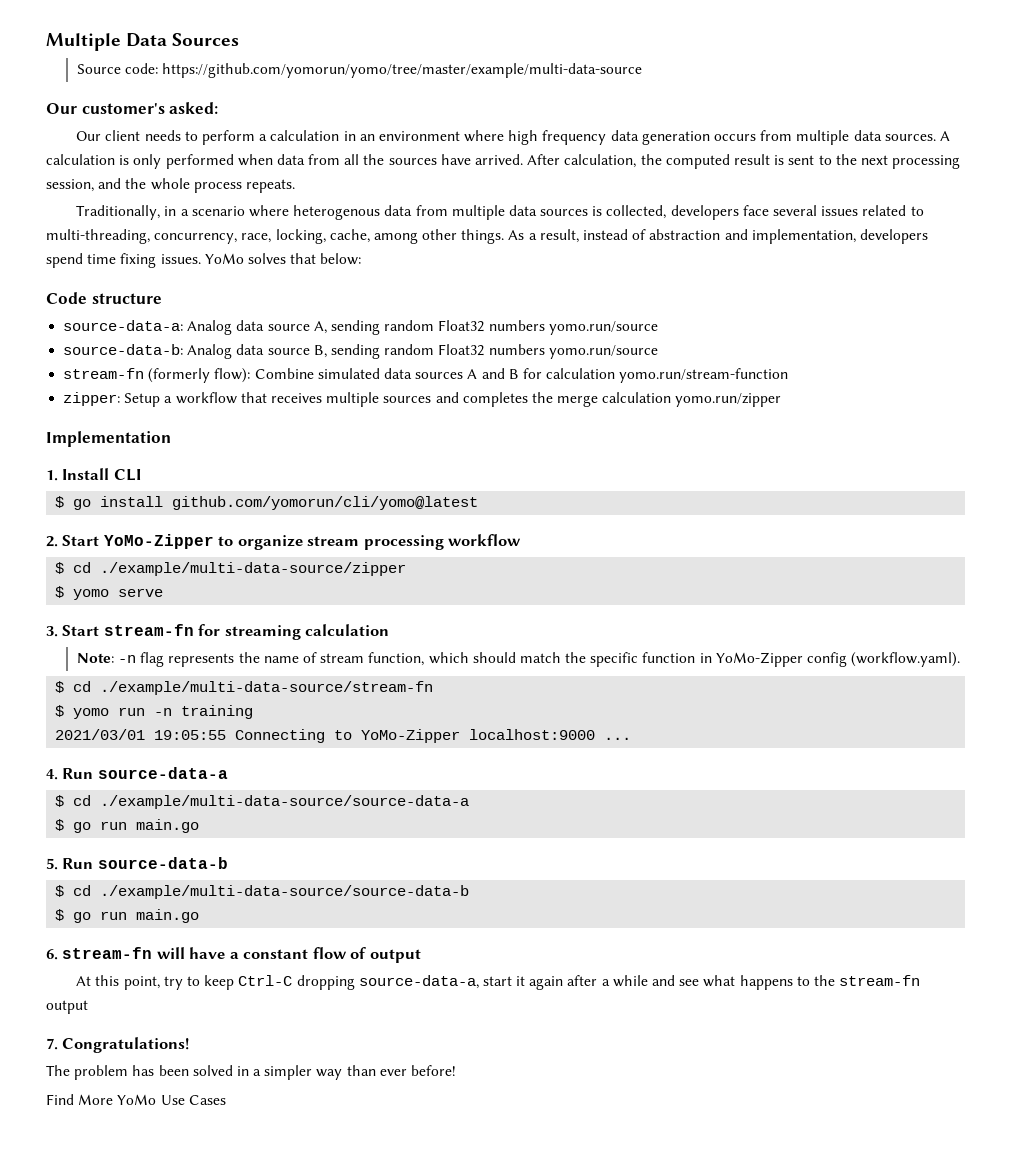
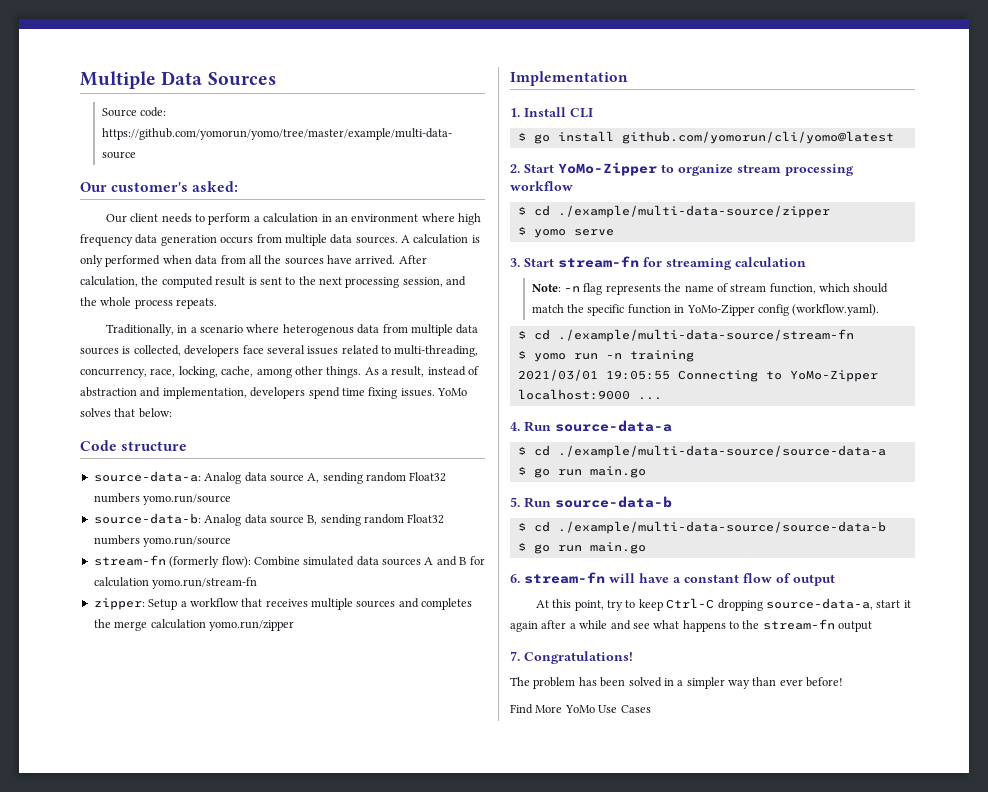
- stream-fn (formerly flow): Combine simulated data sources A and B for calculation yomo.run/stream-function
+ stream-fn (formerly flow): Combine simulated data sources A and B for calculation yomo.run/stream-fn

